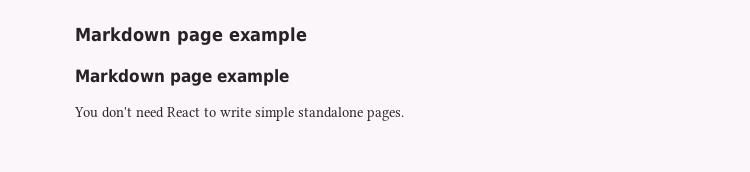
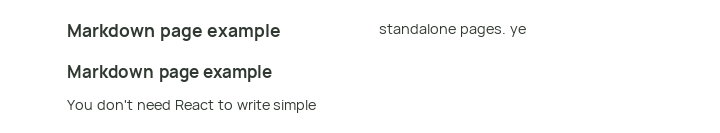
- You don't need React to write simple standalone pages.
+ You don't need React to write simple standalone pages. ye

